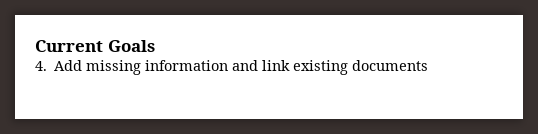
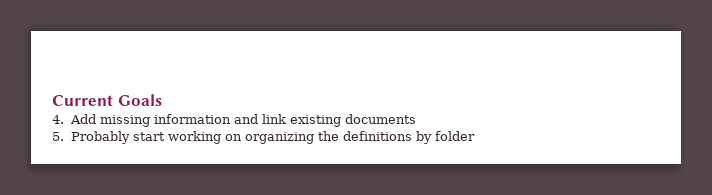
+ 5. Probably start working on organizing the definitions by folder

